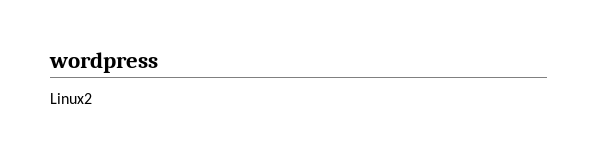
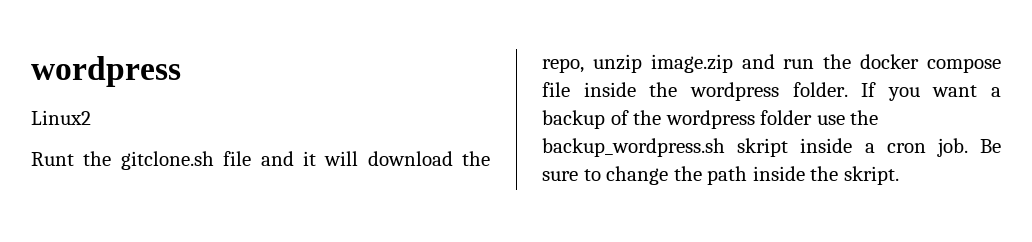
+ Runt the gitclone.sh file and it will download the repo, unzip image.zip and run the docker compose file inside the wordpress folder. If you want a backup of the wordpress folder use the backup_wordpress.sh skript inside a cron job. Be sure to change the path inside the skript.

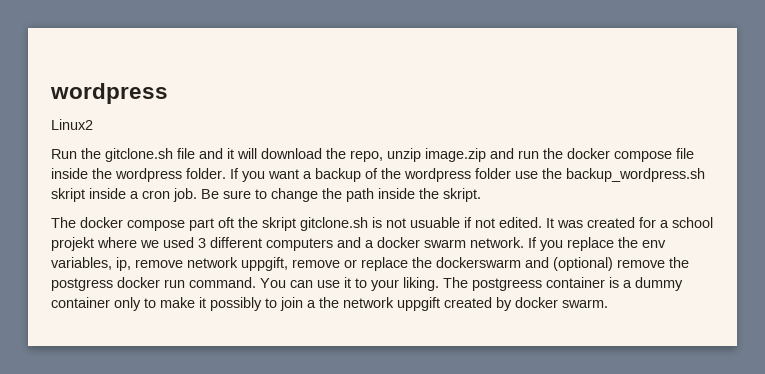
- Runt the gitclone.sh file and it will download the repo, unzip image.zip and run the docker compose file inside the wordpress folder.
+ Run the gitclone.sh file and it will download the repo, unzip image.zip and run the docker compose file inside the wordpress folder.
+ The docker compose part oft the skript gitclone.sh is not usuable if not edited. It was created for a school projekt where we used 3 different computers and a docker swarm network. If you replace the env variables, ip, remove network uppgift, remove or replace the dockerswarm and (optional) remove the postgress docker run command. You can use it to your liking. The postgreess container is a dummy container only to make it possibly to join a the network uppgift created by docker swarm.

